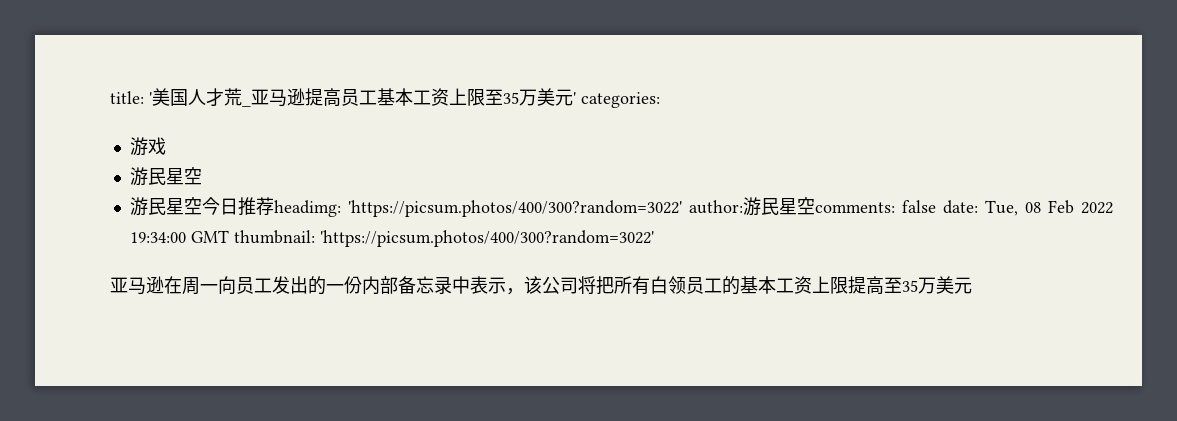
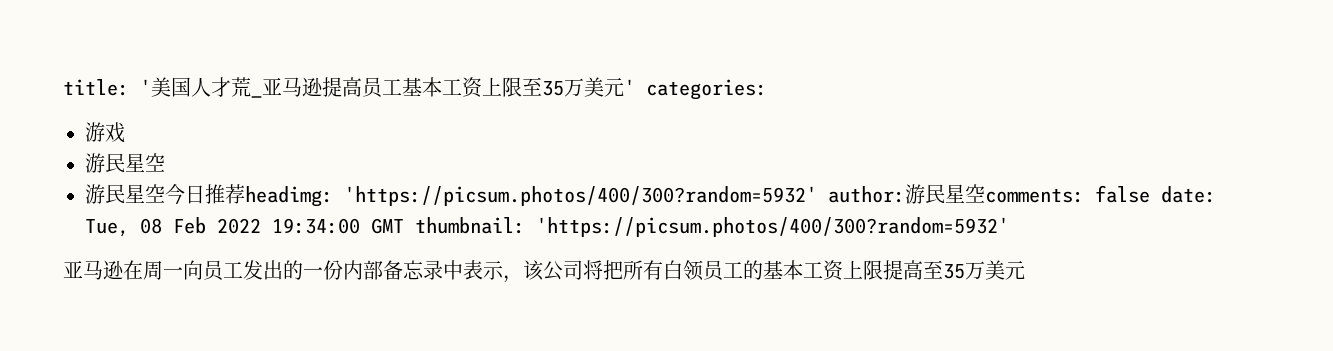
- 游民星空今日推荐headimg: 'https://picsum.photos/400/300?random=3022' author:游民星空comments: false date: Tue, 08 Feb 2022 19:34:00 GMT thumbnail: 'https://picsum.photos/400/300?random=3022'
+ 游民星空今日推荐headimg: 'https://picsum.photos/400/300?random=5932' author:游民星空comments: false date: Tue, 08 Feb 2022 19:34:00 GMT thumbnail: 'https://picsum.photos/400/300?random=5932'

